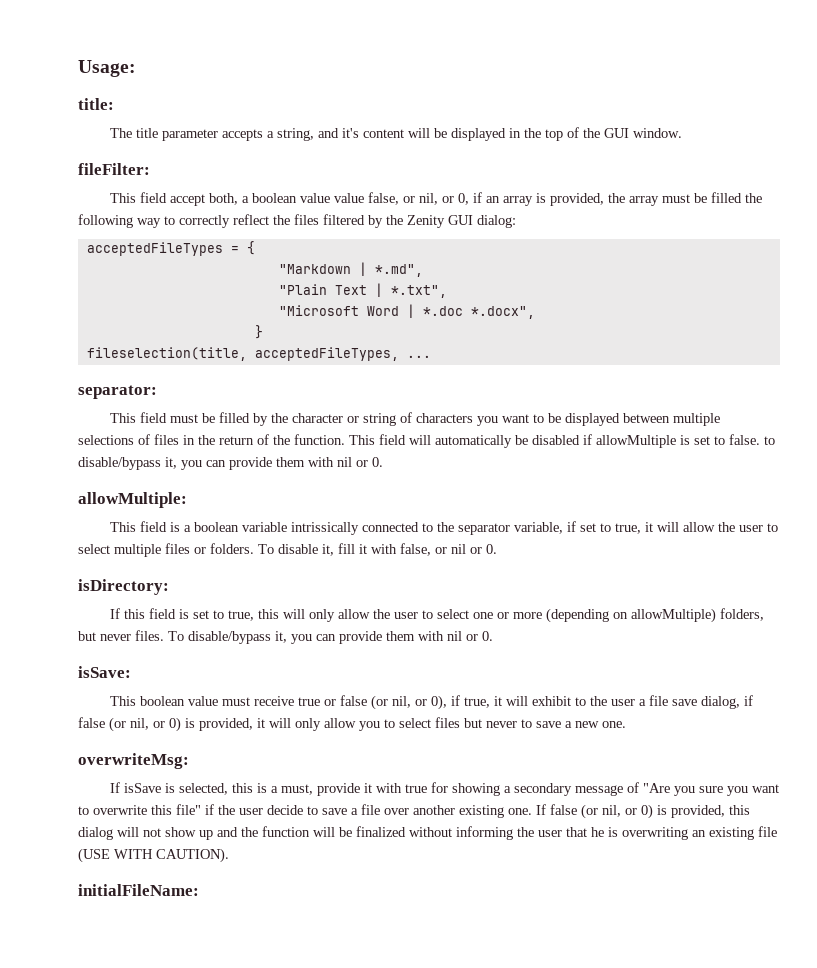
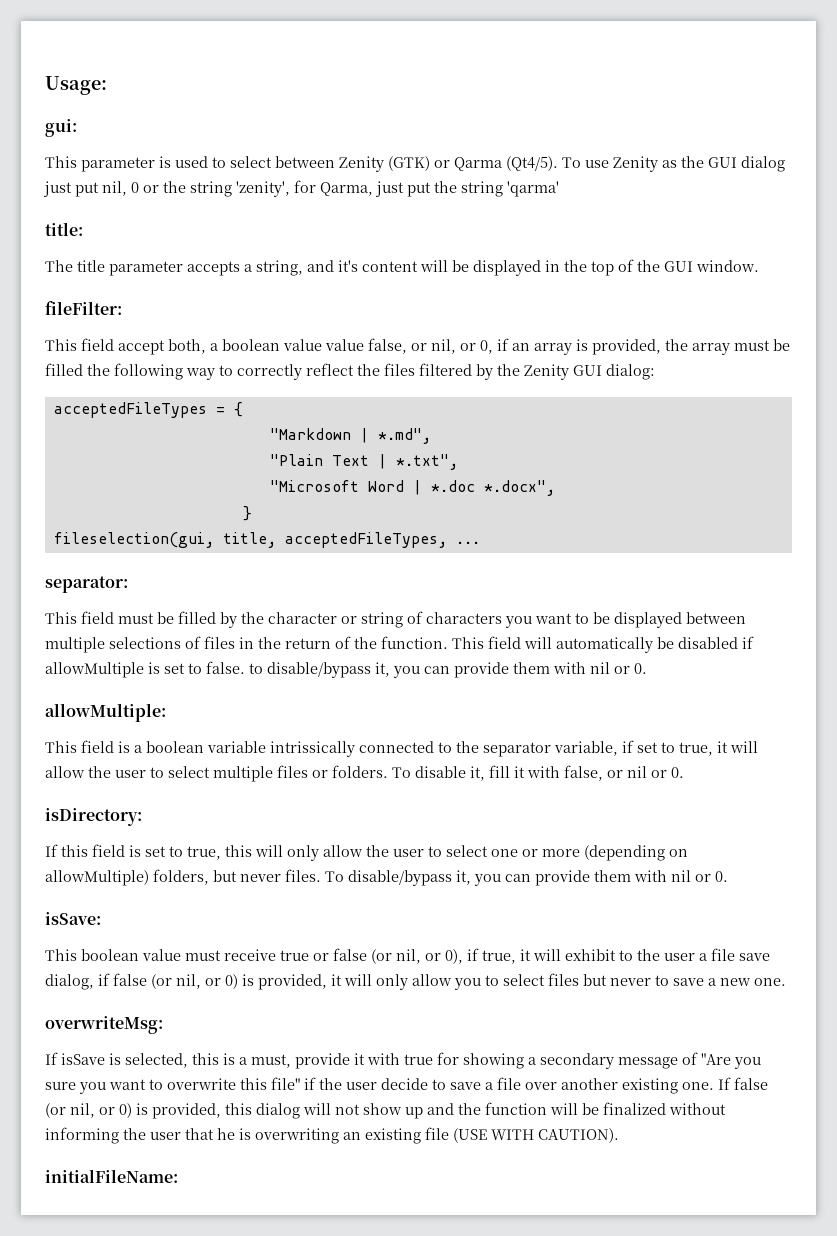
+ gui:
+ This parameter is used to select between Zenity (GTK) or Qarma (Qt4/5). To use Zenity as the GUI dialog just put nil, 0 or the string 'zenity', for Qarma, just put the string 'qarma'
- fileselection(title, acceptedFileTypes, ...
+ fileselection(gui, title, acceptedFileTypes, ...

